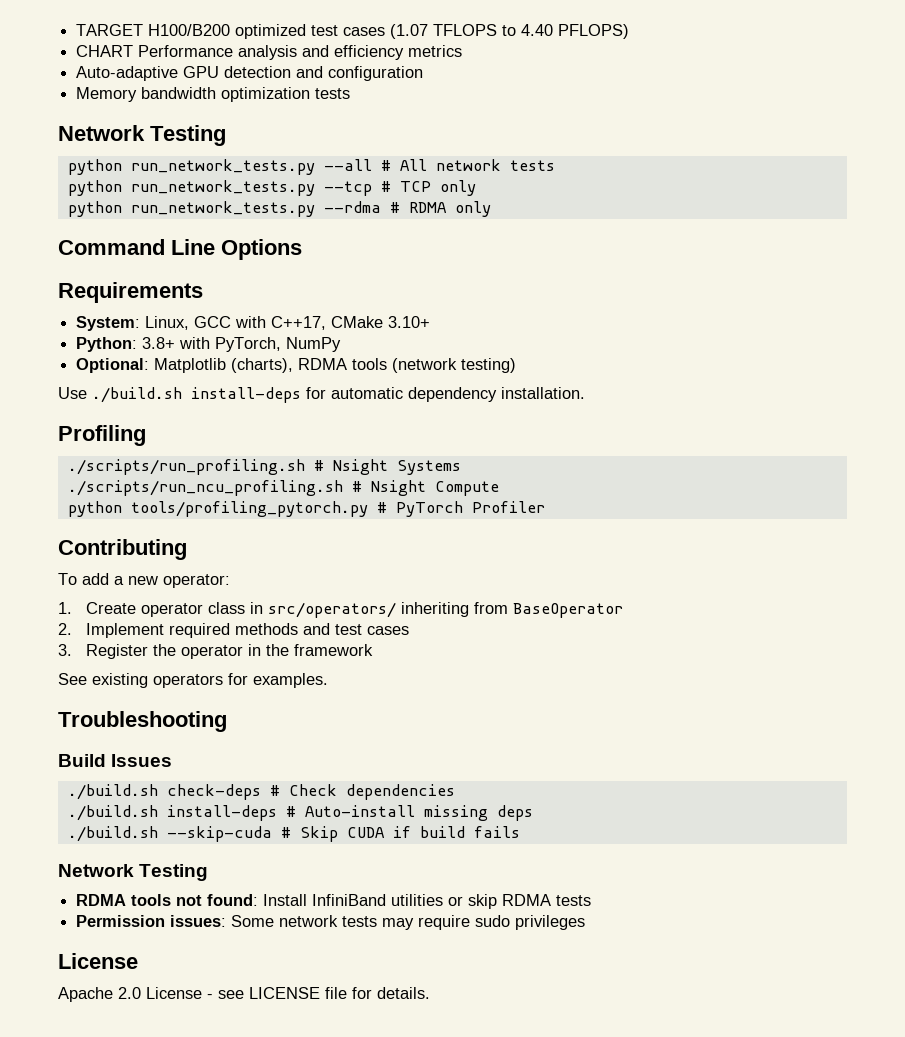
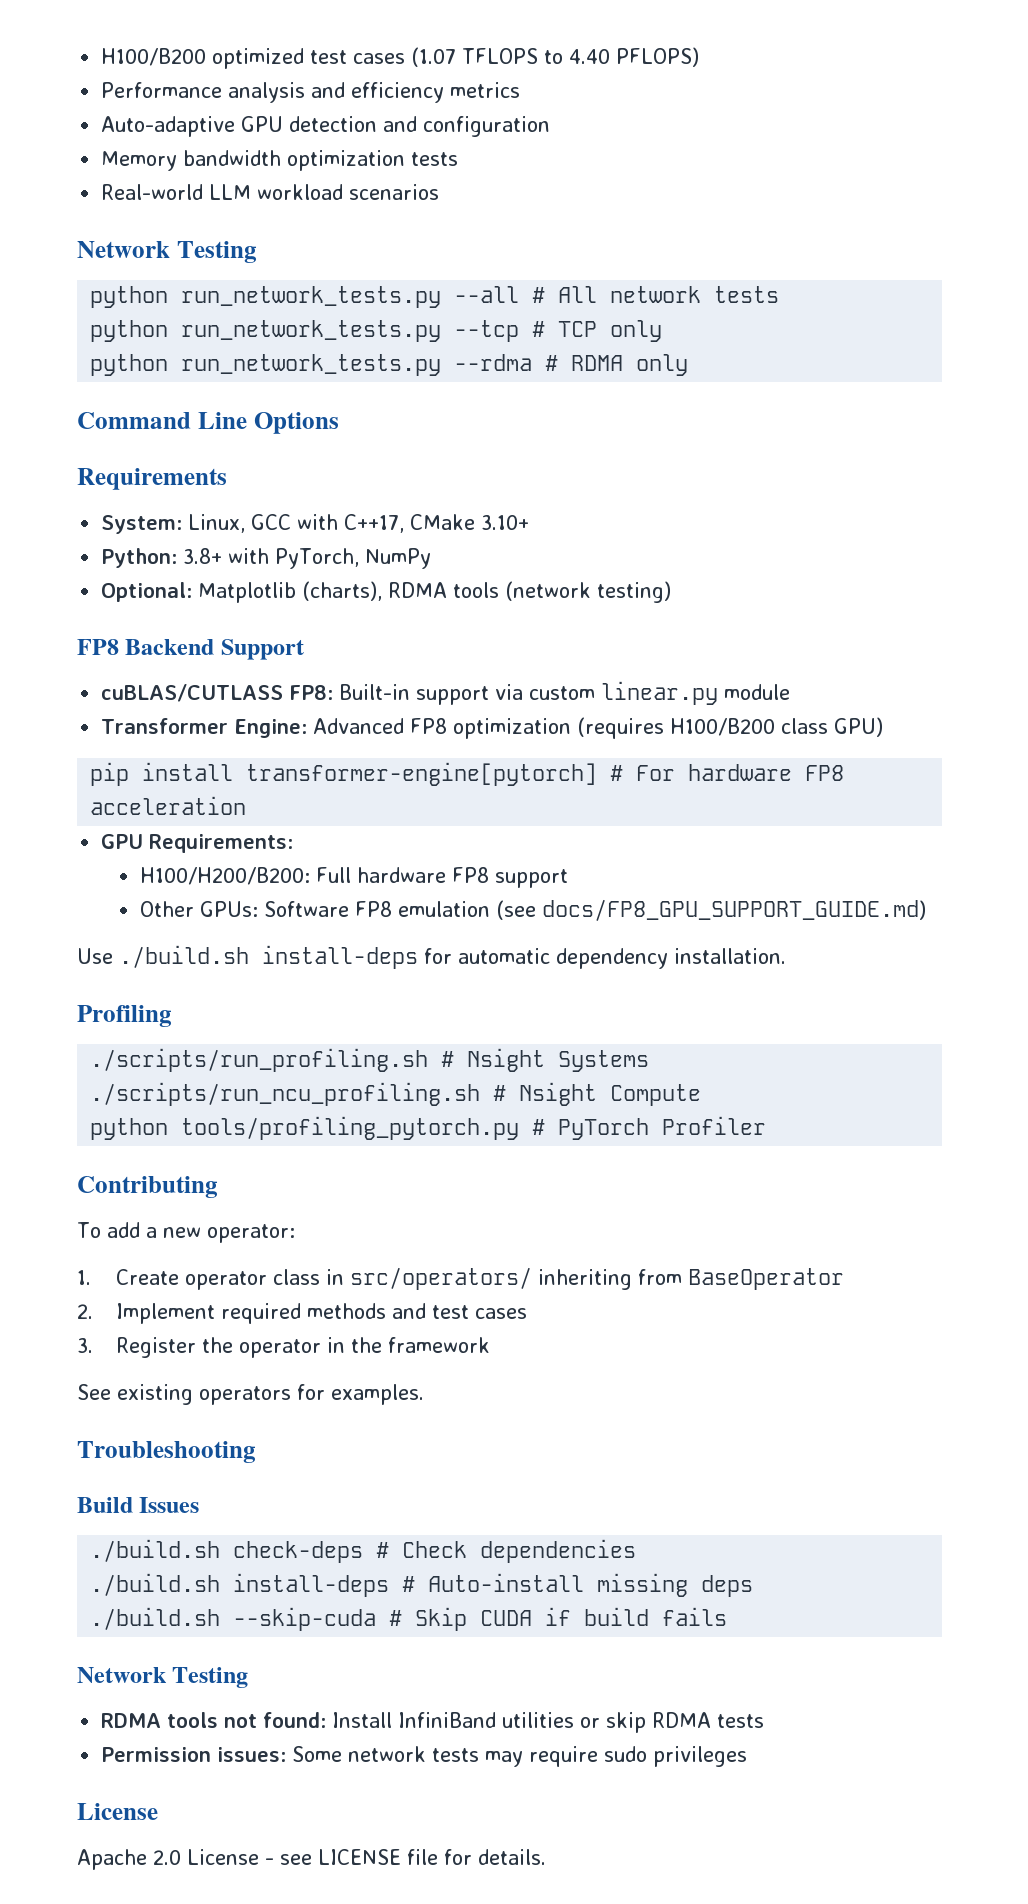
- TARGET H100/B200 optimized test cases (1.07 TFLOPS to 4.40 PFLOPS)
+ H100/B200 optimized test cases (1.07 TFLOPS to 4.40 PFLOPS)
- CHART Performance analysis and efficiency metrics
+ Performance analysis and efficiency metrics
+ Real-world LLM workload scenarios
+ FP8 Backend Support
+ cuBLAS/CUTLASS FP8: Built-in support via custom linear.py module
+ Transformer Engine: Advanced FP8 optimization (requires H100/B200 class GPU)
+ pip install transformer-engine[pytorch] # For hardware FP8 acceleration
+ GPU Requirements:
+ H100/H200/B200: Full hardware FP8 support
+ Other GPUs: Software FP8 emulation (see docs/FP8_GPU_SUPPORT_GUIDE.md)

